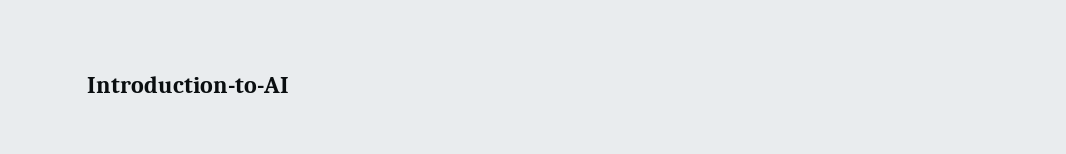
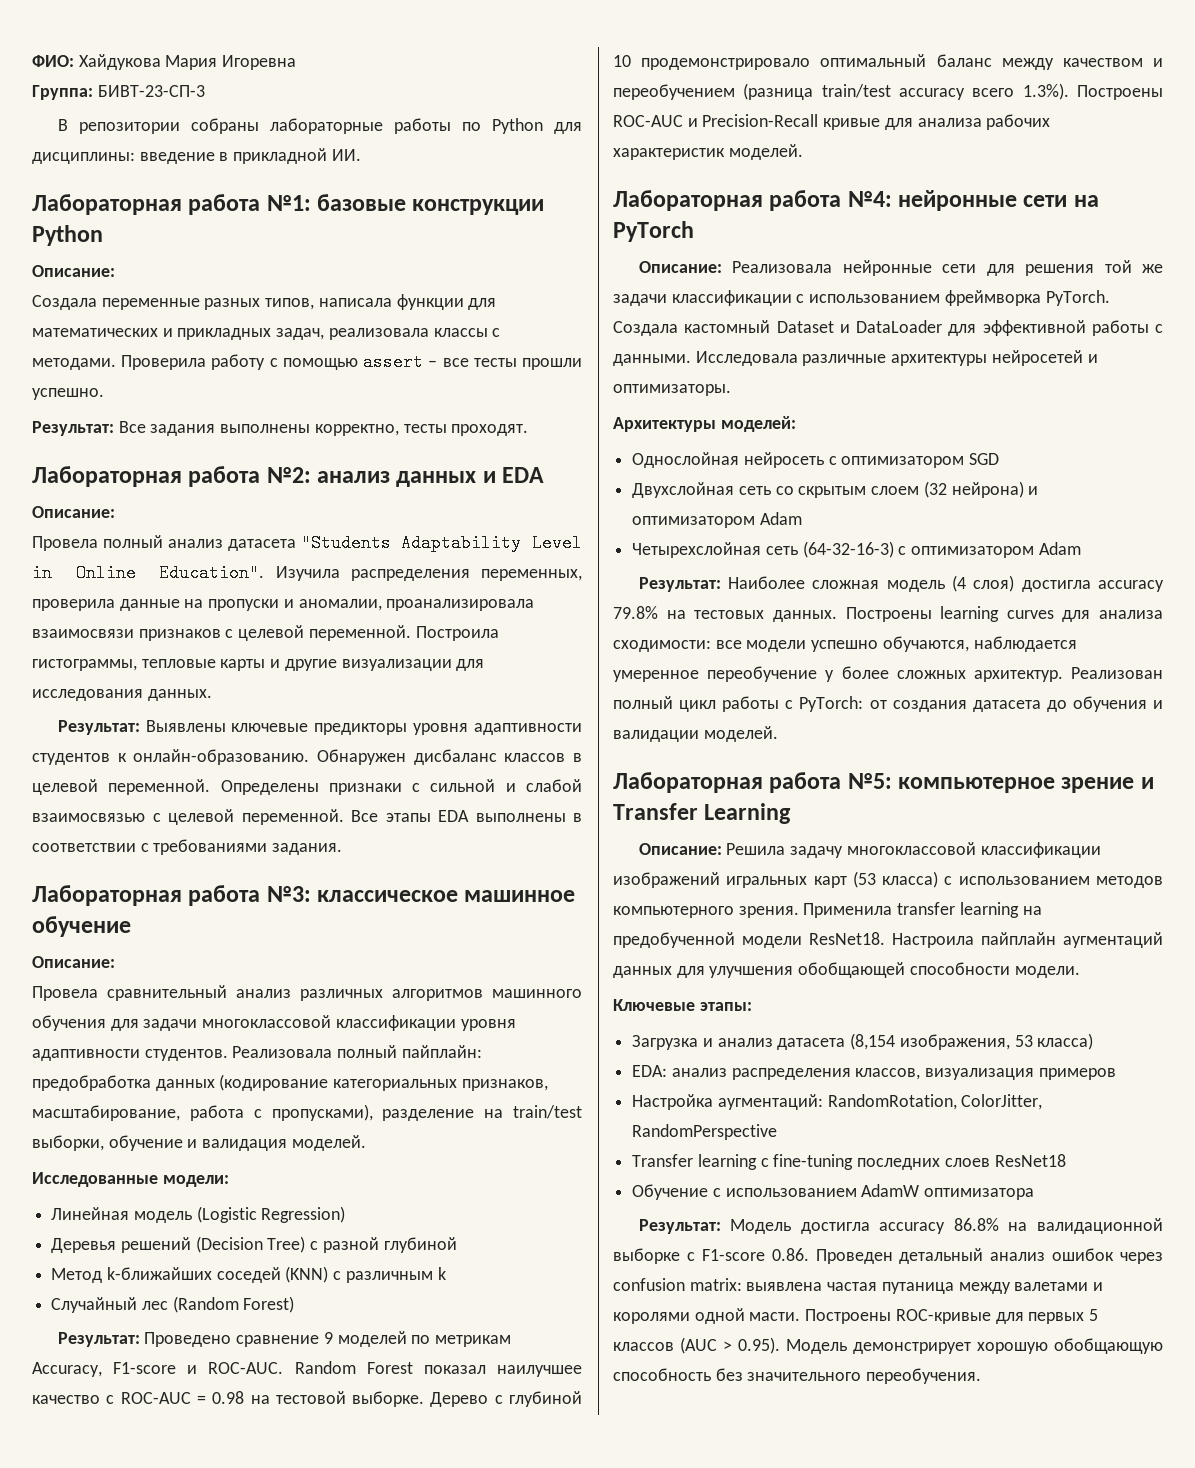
- Introduction-to-AI
+ ФИО: Хайдукова Мария Игоревна
+ Группа: БИВТ-23-СП-3
+ В репозитории собраны лабораторные работы по Python для дисциплины: введение в прикладной ИИ.
+ Лабораторная работа №1: базовые конструкции Python
+ Описание:
+ Создала переменные разных типов, написала функции для математических и прикладных задач, реализовала классы с методами. Проверила работу с помощью assert – все тесты прошли успешно.
+ Результат: Все задания выполнены корректно, тесты проходят.
+ Лабораторная работа №2: анализ данных и EDA
+ Описание:
+ Провела полный анализ датасета "Students Adaptability Level in Online Education". Изучила распределения переменных, проверила данные на пропуски и аномалии, проанализировала взаимосвязи признаков с целевой переменной. Построила гистограммы, тепловые карты и другие визуализации для исследования данных.
+ Результат: Выявлены ключевые предикторы уровня адаптивности студентов к онлайн-образованию. Обнаружен дисбаланс классов в целевой переменной. Определены признаки с сильной и слабой взаимосвязью с целевой переменной. Все этапы EDA выполнены в соответствии с требованиями задания.
+ Лабораторная работа №3: классическое машинное обучение
+ Описание:
+ Провела сравнительный анализ различных алгоритмов машинного обучения для задачи многоклассовой классификации уровня адаптивности студентов. Реализовала полный пайплайн: предобработка данных (кодирование категориальных признаков, масштабирование, работа с пропусками), разделение на train/test выборки, обучение и валидация моделей.
+ Исследованные модели:
+ Линейная модель (Logistic Regression)
+ Деревья решений (Decision Tree) с разной глубиной
+ Метод k-ближайших соседей (KNN) с различным k
+ Случайный лес (Random Forest)
+ Результат: Проведено сравнение 9 моделей по метрикам Accuracy, F1-score и ROC-AUC. Random Forest показал наилучшее качество с ROC-AUC = 0.98 на тестовой выборке. Дерево с глубиной 10 продемонстрировало оптимальный баланс между качеством и переобучением (разница train/test accuracy всего 1.3%). Построены ROC-AUC и Precision-Recall кривые для анализа рабочих характеристик моделей.
+ Лабораторная работа №4: нейронные сети на PyTorch
+ Описание: Реализовала нейронные сети для решения той же задачи классификации с использованием фреймворка PyTorch. Создала кастомный Dataset и DataLoader для эффективной работы с данными. Исследовала различные архитектуры нейросетей и оптимизаторы.
+ Архитектуры моделей:
+ Однослойная нейросеть с оптимизатором SGD
+ Двухслойная сеть со скрытым слоем (32 нейрона) и оптимизатором Adam
+ Четырехслойная сеть (64-32-16-3) с оптимизатором Adam
+ Результат: Наиболее сложная модель (4 слоя) достигла accuracy 79.8% на тестовых данных. Построены learning curves для анализа сходимости: все модели успешно обучаются, наблюдается умеренное переобучение у более сложных архитектур. Реализован полный цикл работы с PyTorch: от создания датасета до обучения и валидации моделей.
+ Лабораторная работа №5: компьютерное зрение и Transfer Learning
+ Описание: Решила задачу многоклассовой классификации изображений игральных карт (53 класса) с использованием методов компьютерного зрения. Применила transfer learning на предобученной модели ResNet18. Настроила пайплайн аугментаций данных для улучшения обобщающей способности модели.
+ Ключевые этапы:
+ Загрузка и анализ датасета (8,154 изображения, 53 класса)
+ EDA: анализ распределения классов, визуализация примеров
+ Настройка аугментаций: RandomRotation, ColorJitter, RandomPerspective
+ Transfer learning с fine-tuning последних слоев ResNet18
+ Обучение с использованием AdamW оптимизатора
+ Результат: Модель достигла accuracy 86.8% на валидационной выборке с F1-score 0.86. Проведен детальный анализ ошибок через confusion matrix: выявлена частая путаница между валетами и королями одной масти. Построены ROC-кривые для первых 5 классов (AUC > 0.95). Модель демонстрирует хорошую обобщающую способность без значительного переобучения.

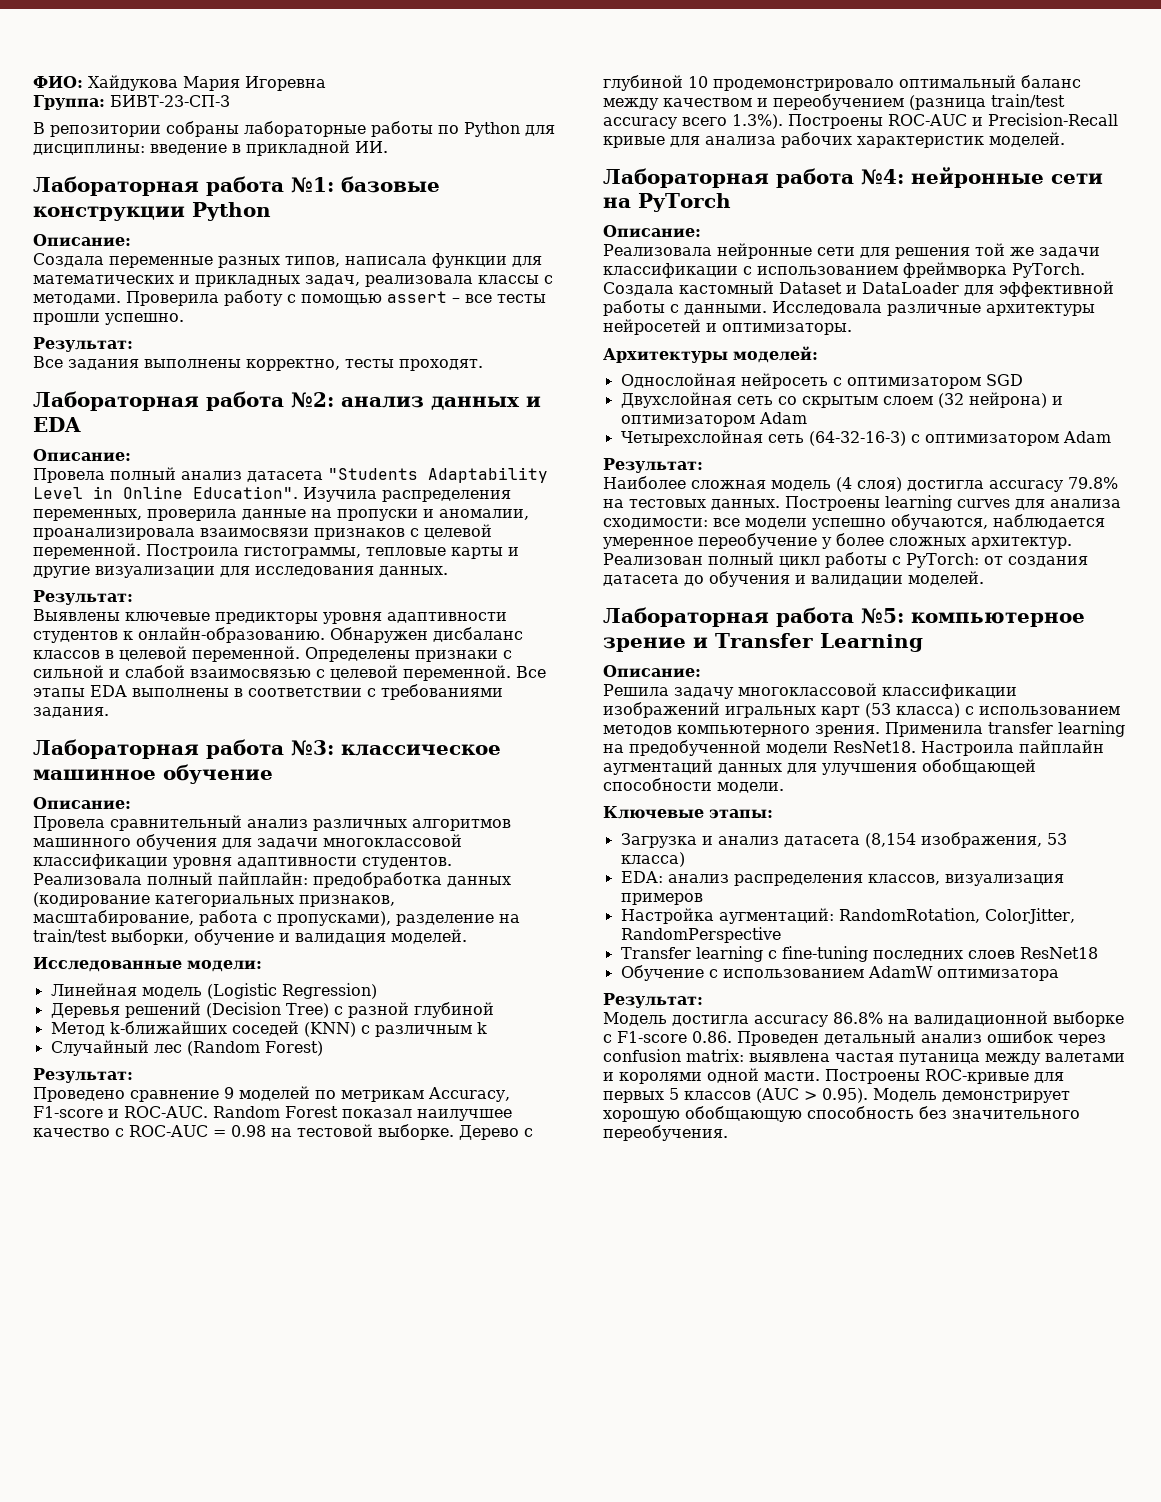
  Проверила работу с помощью assert – все тесты прошли успешно.
- Результат: Все задания выполнены корректно, тесты проходят.
+ Результат:
+ Все задания выполнены корректно, тесты проходят.
  Построила гистограммы, тепловые карты и другие визуализации для исследования данных.
- Результат: Выявлены ключевые предикторы уровня адаптивности студентов к онлайн-образованию.
+ Результат:
+ Выявлены ключевые предикторы уровня адаптивности студентов к онлайн-образованию.
  Случайный лес (Random Forest)
- Результат: Проведено сравнение 9 моделей по метрикам Accuracy, F1-score и ROC-AUC.
+ Результат:
+ Проведено сравнение 9 моделей по метрикам Accuracy, F1-score и ROC-AUC.
  Лабораторная работа №4: нейронные сети на PyTorch
- Описание: Реализовала нейронные сети для решения той же задачи классификации с использованием фреймворка PyTorch.
+ Описание:
+ Реализовала нейронные сети для решения той же задачи классификации с использованием фреймворка PyTorch.
  Четырехслойная сеть (64-32-16-3) с оптимизатором Adam
- Результат: Наиболее сложная модель (4 слоя) достигла accuracy 79.8% на тестовых данных.
+ Результат:
+ Наиболее сложная модель (4 слоя) достигла accuracy 79.8% на тестовых данных.
  Лабораторная работа №5: компьютерное зрение и Transfer Learning
- Описание: Решила задачу многоклассовой классификации изображений игральных карт (53 класса) с использованием методов компьютерного зрения.
+ Описание:
+ Решила задачу многоклассовой классификации изображений игральных карт (53 класса) с использованием методов компьютерного зрения.
  Обучение с использованием AdamW оптимизатора
- Результат: Модель достигла accuracy 86.8% на валидационной выборке с F1-score 0.86. Проведен детальный анализ ошибок через confusion matrix: выявлена частая путаница между валетами и королями одной масти.
+ Результат:
+ Модель достигла accuracy 86.8% на валидационной выборке с F1-score 0.86. Проведен детальный анализ ошибок через confusion matrix: выявлена частая путаница между валетами и королями одной масти.

